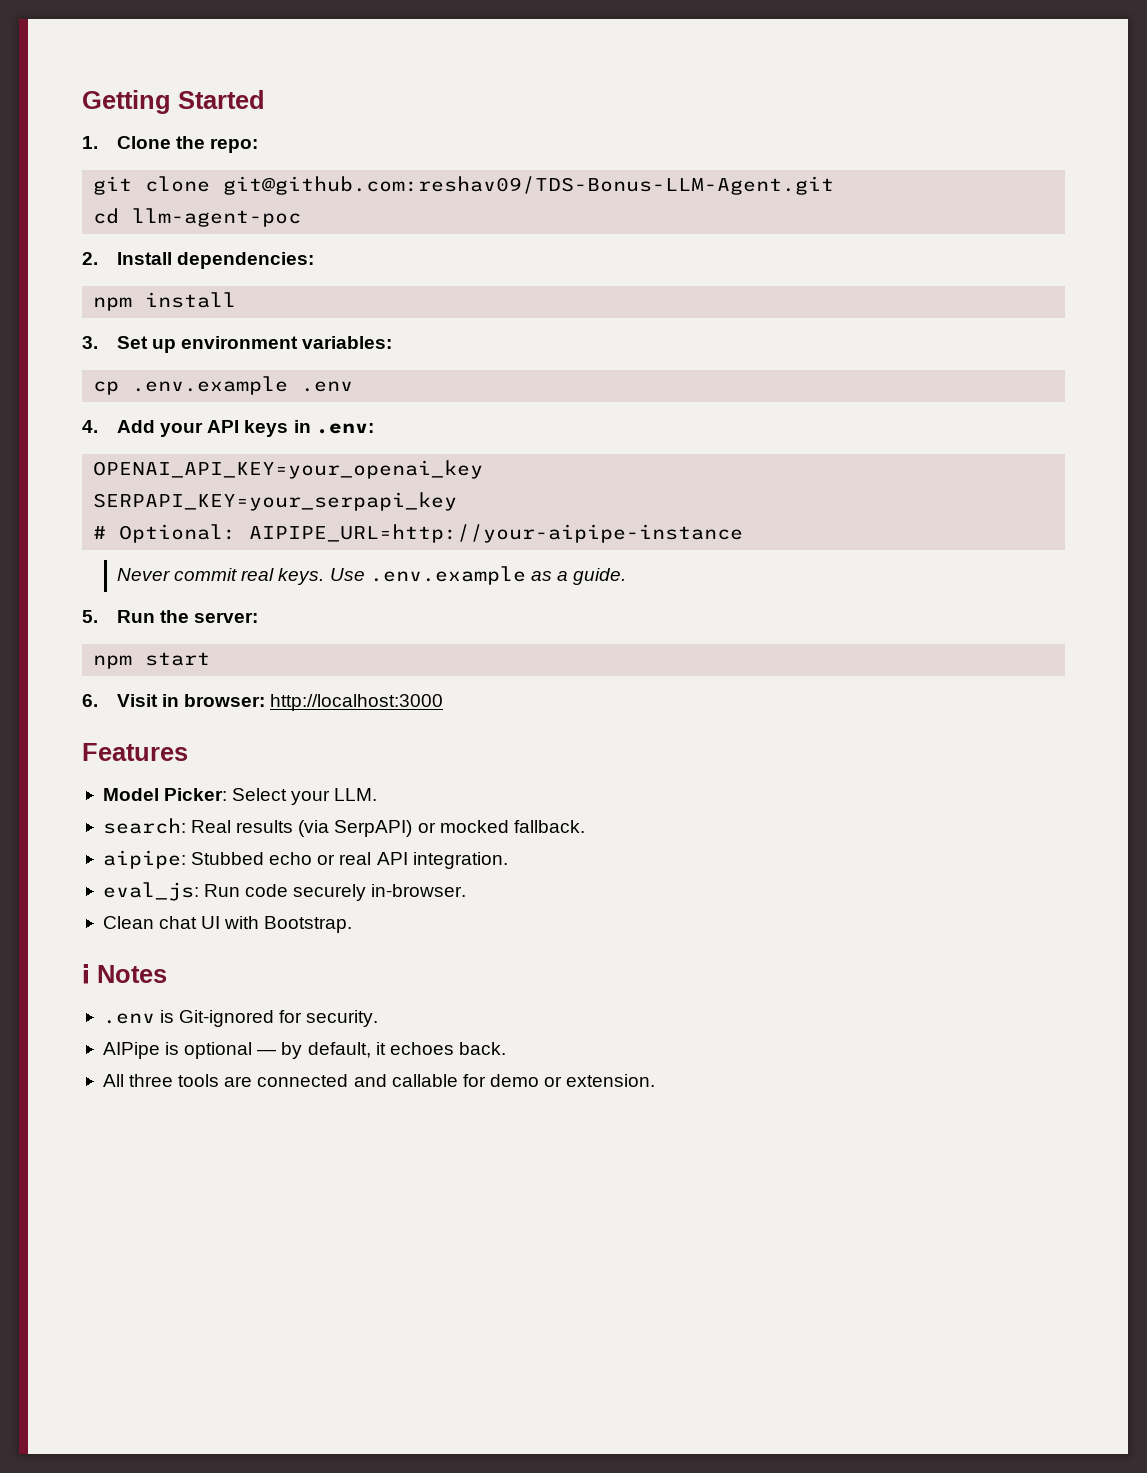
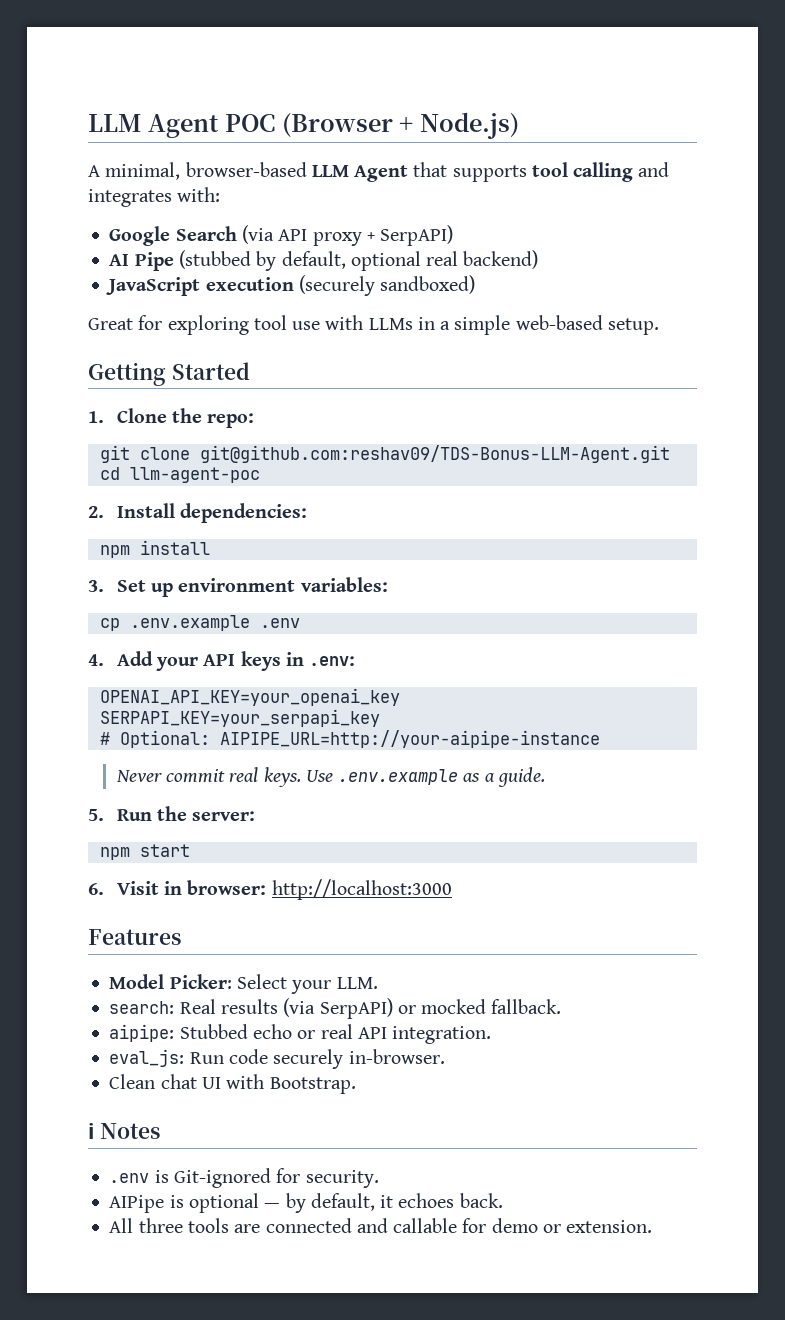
+ LLM Agent POC (Browser + Node.js)
+ A minimal, browser-based LLM Agent that supports tool calling and integrates with:
+ Google Search (via API proxy + SerpAPI)
+ AI Pipe (stubbed by default, optional real backend)
+ JavaScript execution (securely sandboxed)
+ Great for exploring tool use with LLMs in a simple web-based setup.

